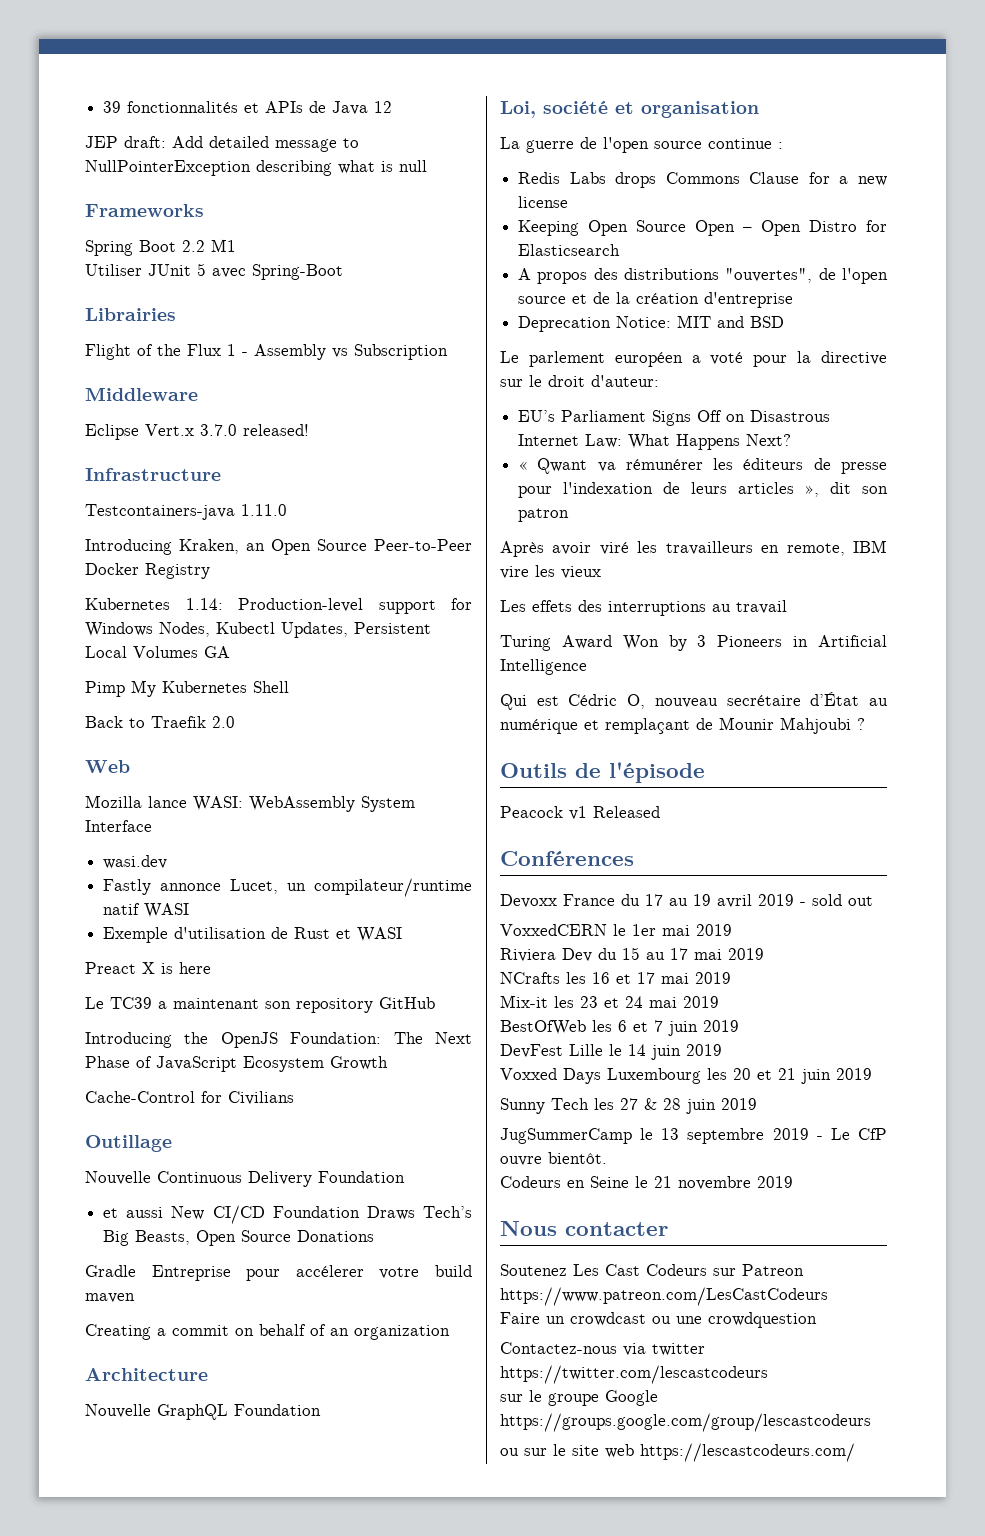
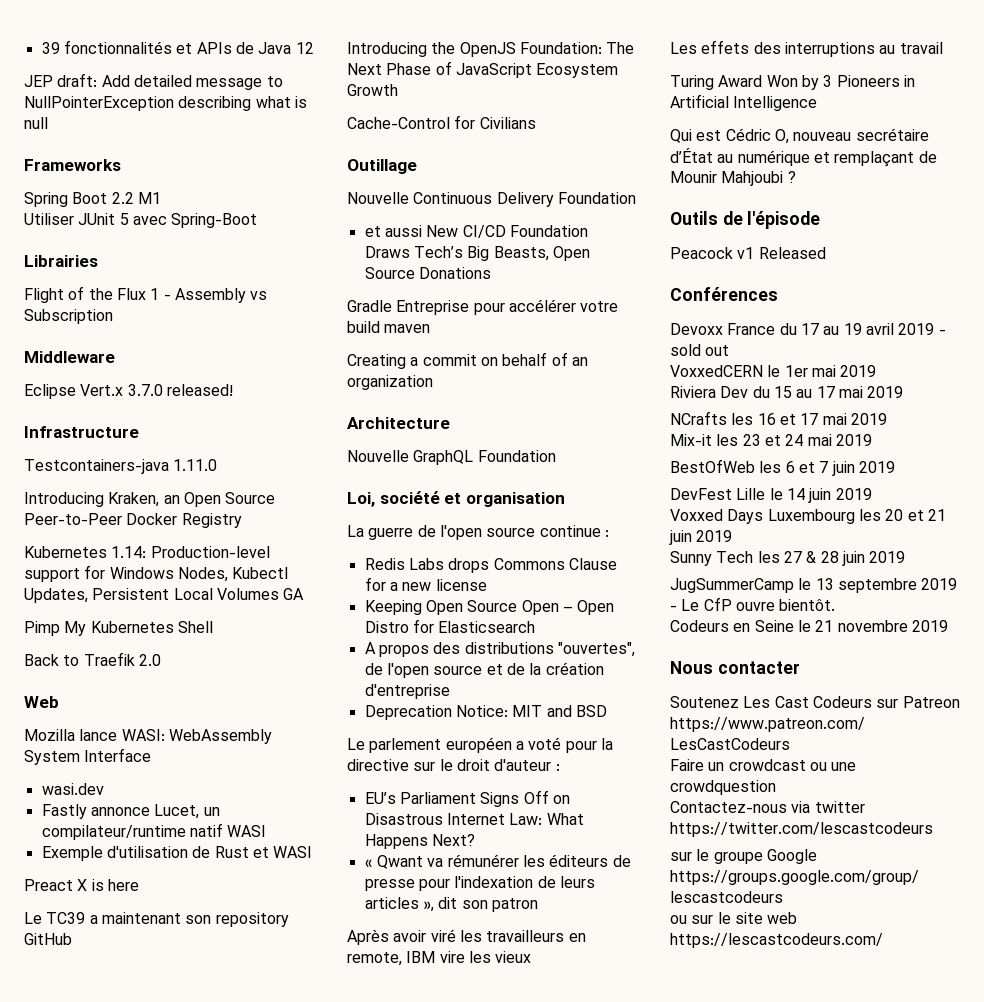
- Gradle Entreprise pour accélerer votre build maven
+ Gradle Entreprise pour accélérer votre build maven
- Le parlement européen a voté pour la directive sur le droit d'auteur:
+ Le parlement européen a voté pour la directive sur le droit d'auteur :

